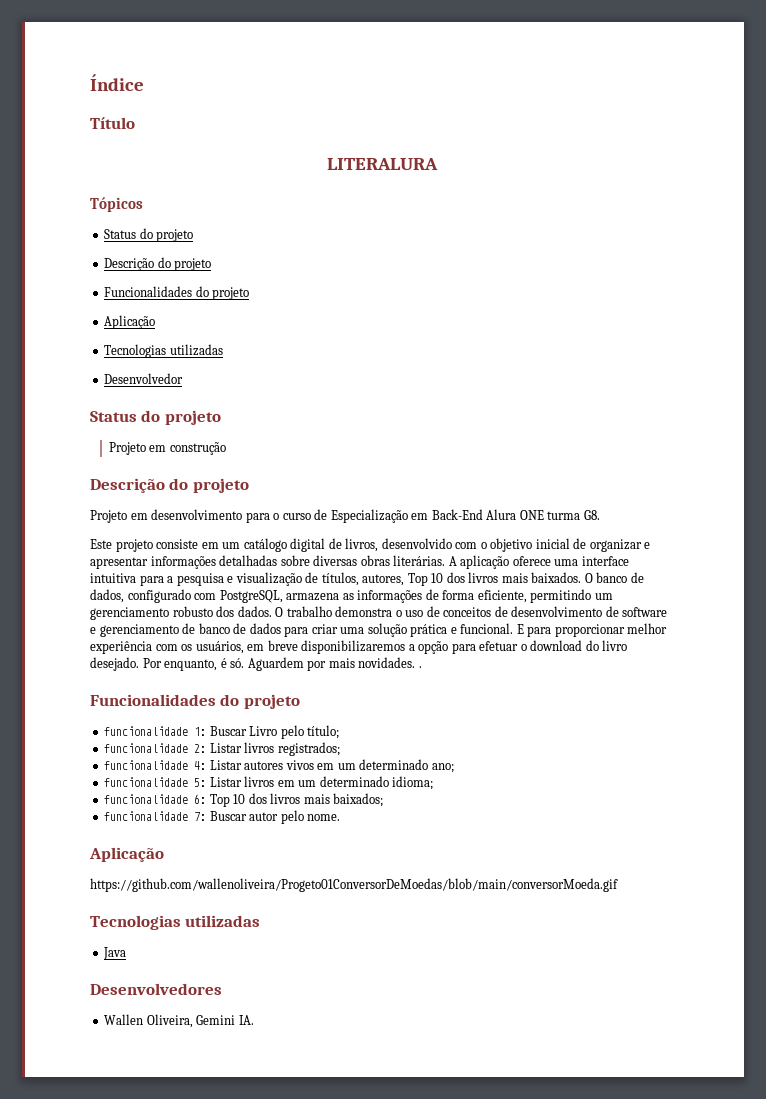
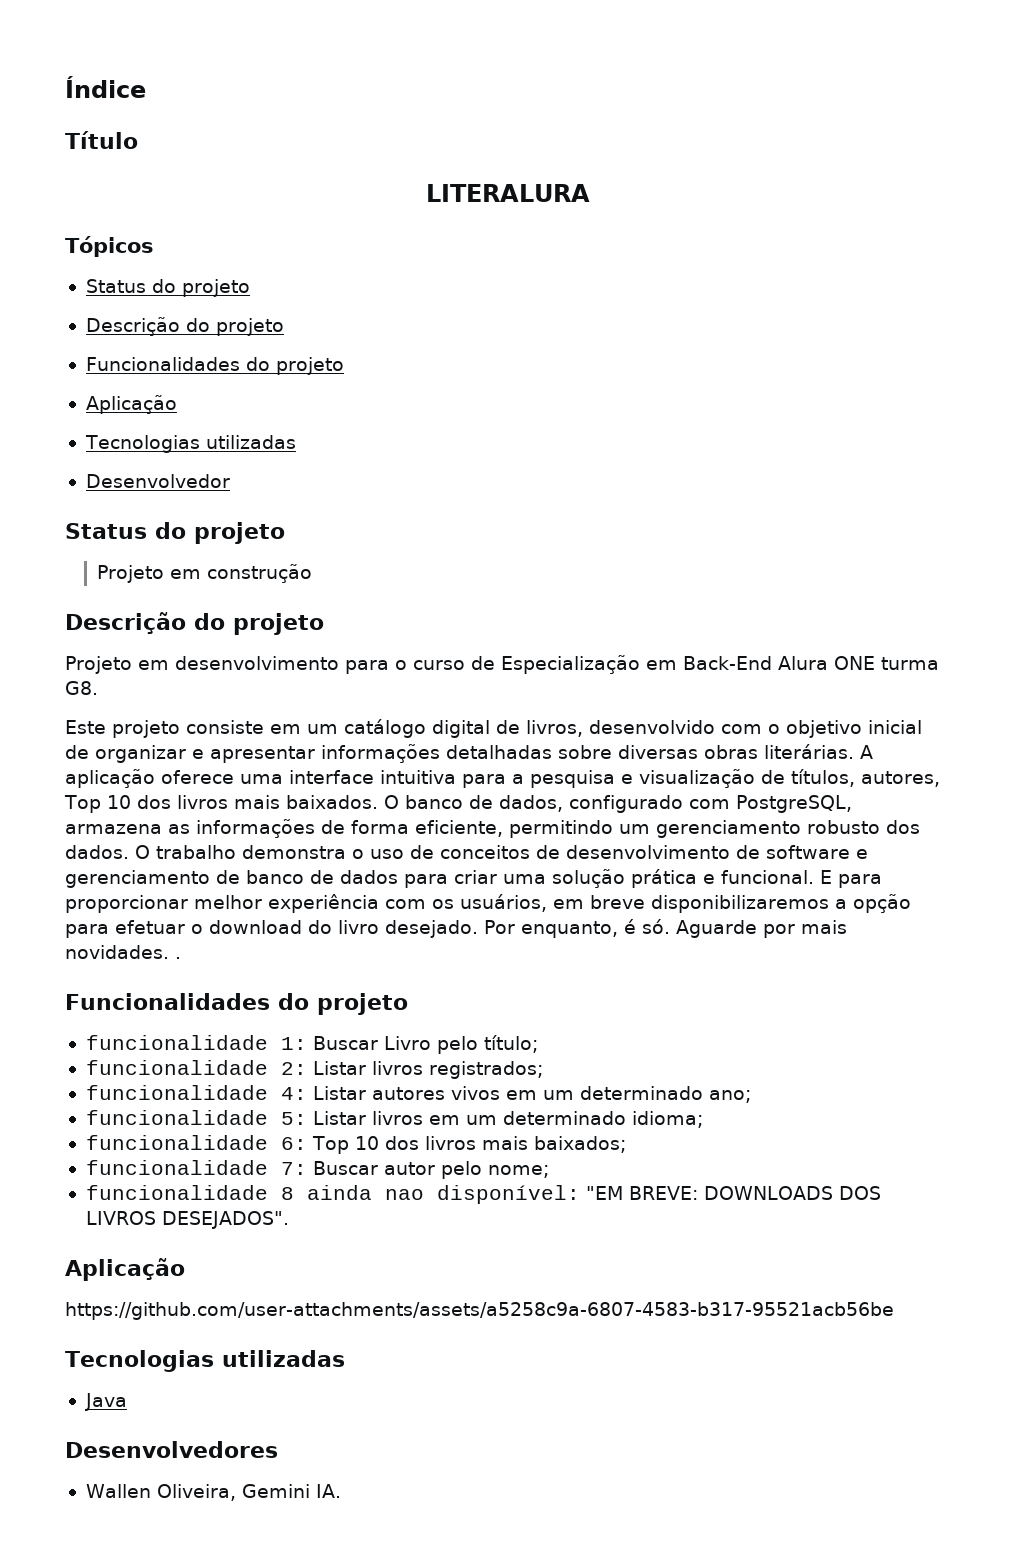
- Aguardem por mais novidades. .
+ Aguarde por mais novidades. .
- funcionalidade 7: Buscar autor pelo nome.
+ funcionalidade 7: Buscar autor pelo nome;
+ funcionalidade 8 ainda nao disponível: "EM BREVE: DOWNLOADS DOS LIVROS DESEJADOS".
  Aplicação
- https://github.com/wallenoliveira/Progeto01ConversorDeMoedas/blob/main/conversorMoeda.gif
+ https://github.com/user-attachments/assets/a5258c9a-6807-4583-b317-95521acb56be

